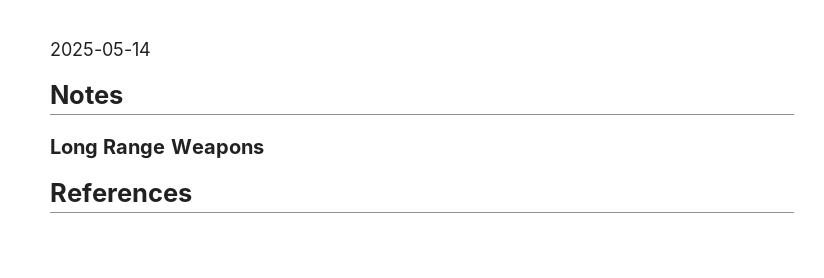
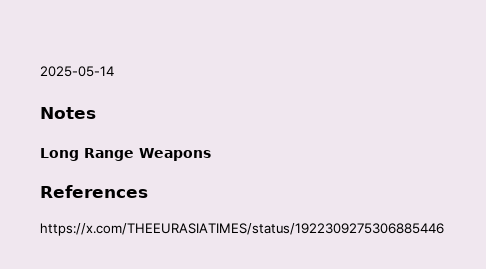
+ https://x.com/THEEURASIATIMES/status/1922309275306885446

